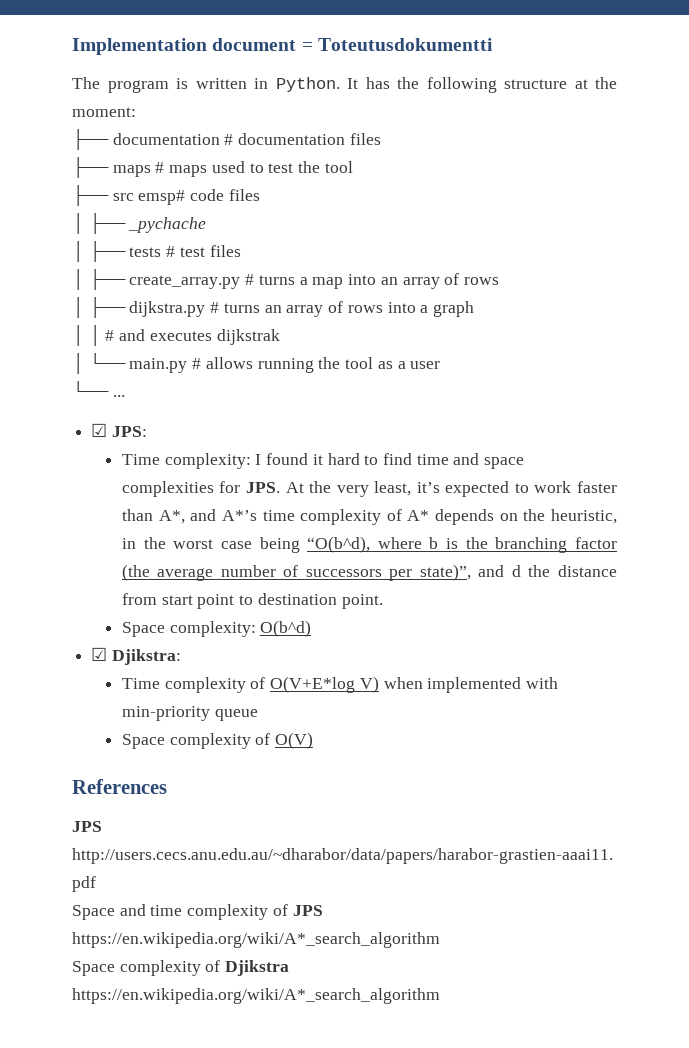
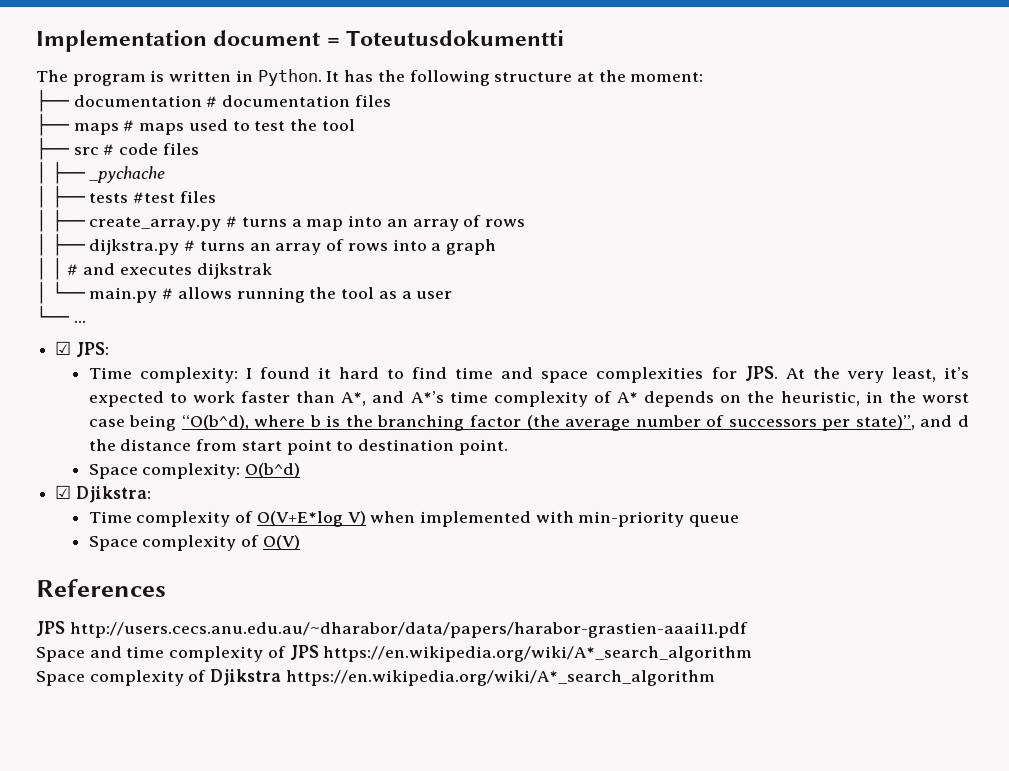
- ├── src emsp# code files
+ ├── src # code files
- │ ├── tests # test files
+ │ ├── tests #test files

